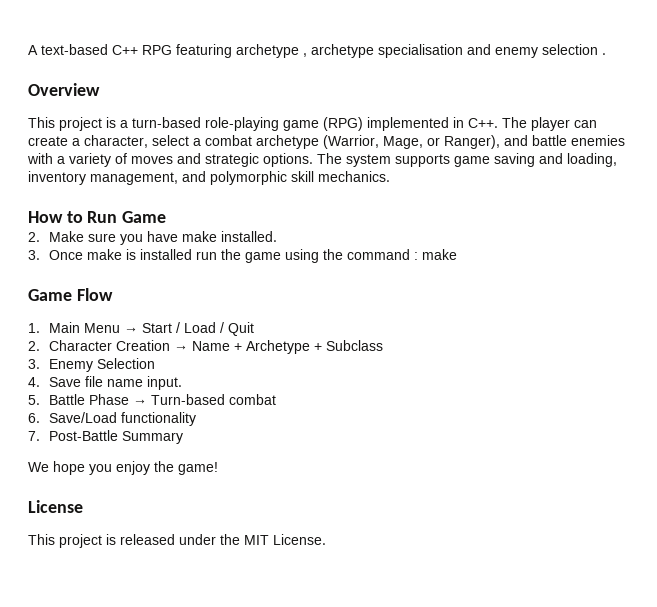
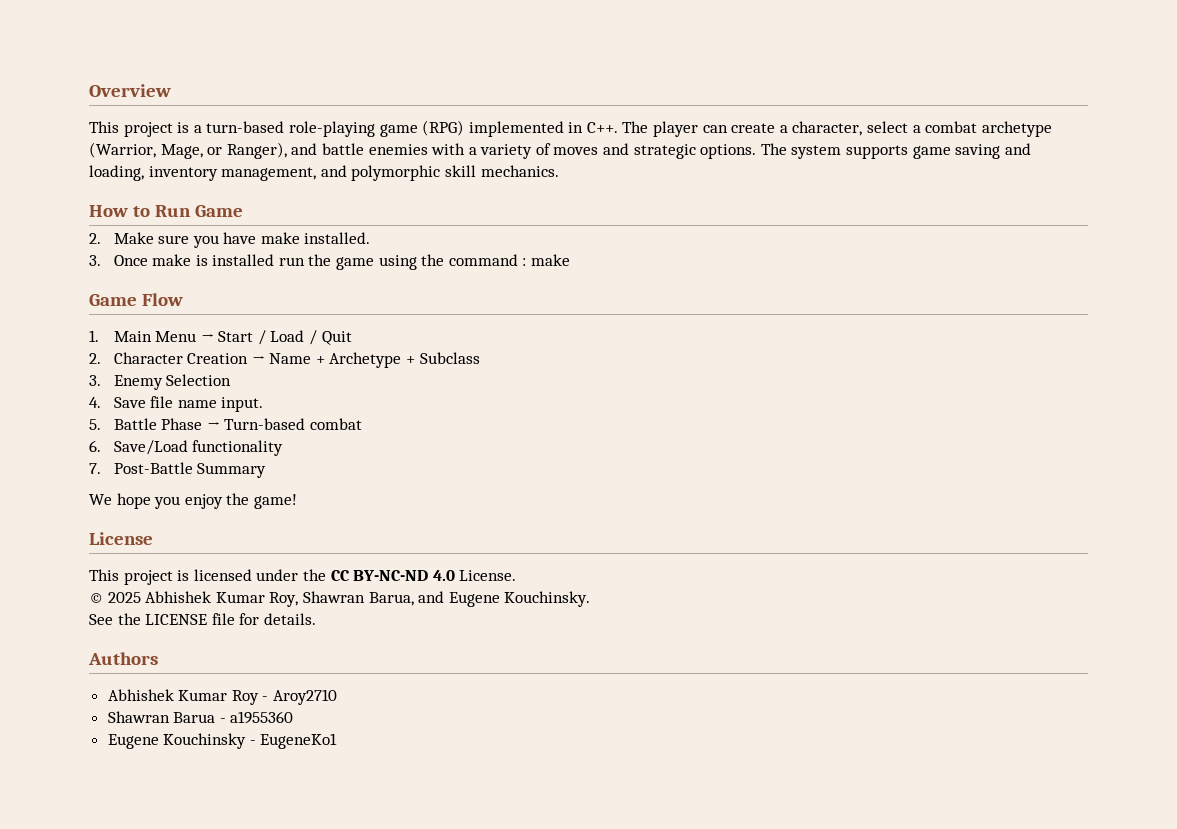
- A text-based C++ RPG featuring archetype , archetype specialisation and enemy selection .
- This project is released under the MIT License.
+ This project is licensed under the CC BY-NC-ND 4.0 License.
+ © 2025 Abhishek Kumar Roy, Shawran Barua, and Eugene Kouchinsky.
+ See the LICENSE file for details.
+ Authors
+ Abhishek Kumar Roy - Aroy2710
+ Shawran Barua - a1955360
+ Eugene Kouchinsky - EugeneKo1

